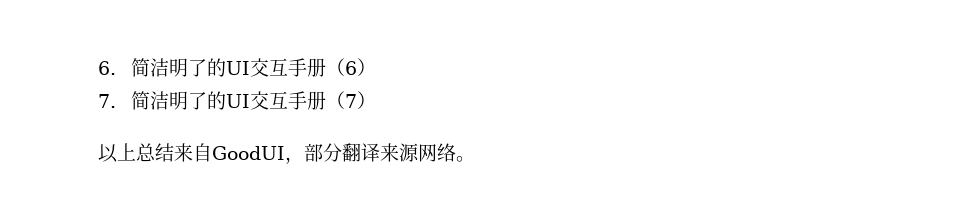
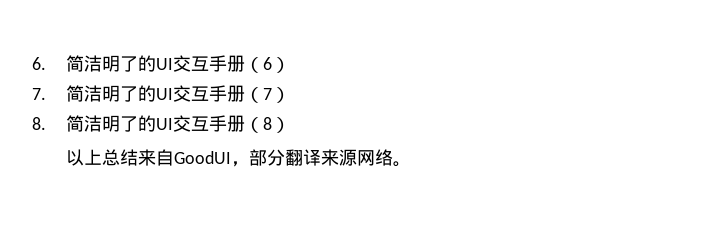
+ 8.简洁明了的UI交互手册（8）

